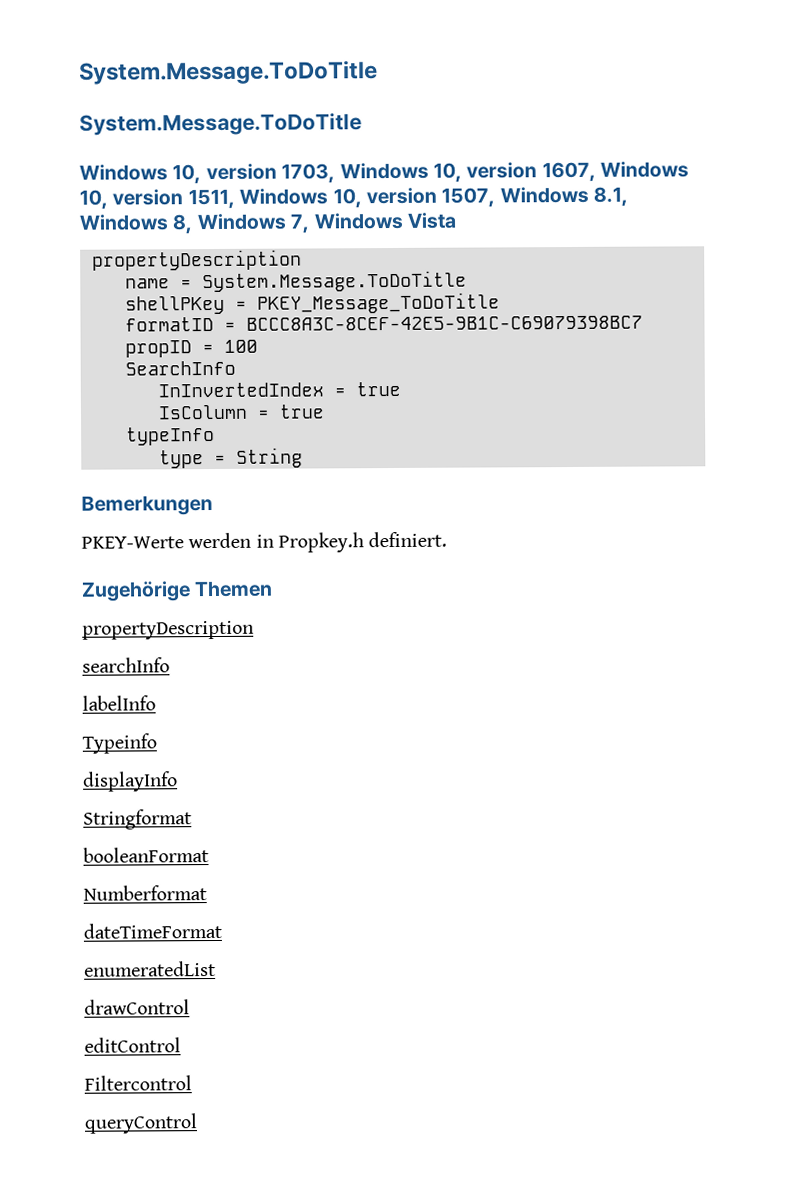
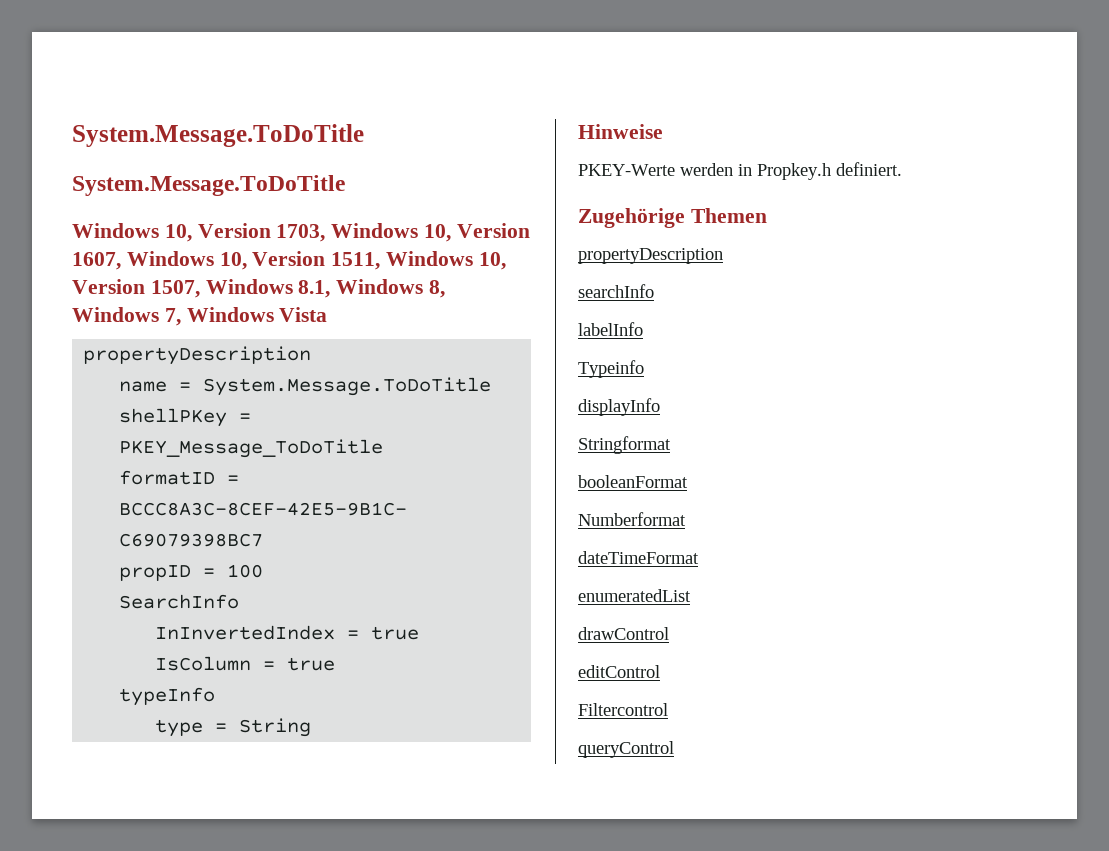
- Windows 10, version 1703, Windows 10, version 1607, Windows 10, version 1511, Windows 10, version 1507, Windows 8.1, Windows 8, Windows 7, Windows Vista
+ Windows 10, Version 1703, Windows 10, Version 1607, Windows 10, Version 1511, Windows 10, Version 1507, Windows 8.1, Windows 8, Windows 7, Windows Vista
- Bemerkungen
+ Hinweise

